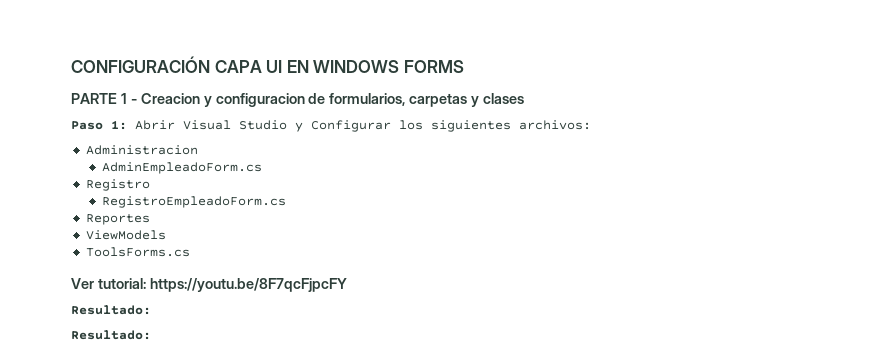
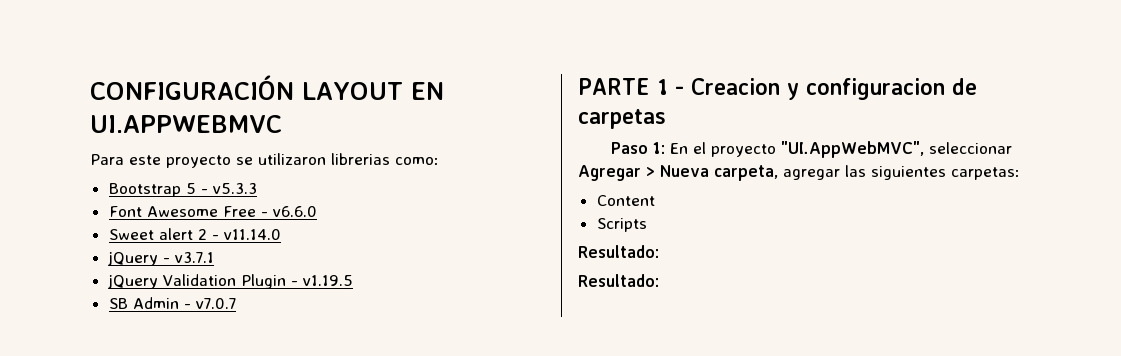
- CONFIGURACIÓN CAPA UI EN WINDOWS FORMS
+ CONFIGURACIÓN LAYOUT EN UI.APPWEBMVC
+ Para este proyecto se utilizaron librerias como:
+ Bootstrap 5 - v5.3.3
+ Font Awesome Free - v6.6.0
+ Sweet alert 2 - v11.14.0
+ jQuery - v3.7.1
+ jQuery Validation Plugin - v1.19.5
+ SB Admin - v7.0.7
- PARTE 1 - Creacion y configuracion de formularios, carpetas y clases
+ PARTE 1 - Creacion y configuracion de carpetas
- Paso 1: Abrir Visual Studio y Configurar los siguientes archivos:
- Administracion
- AdminEmpleadoForm.cs
- Registro
- RegistroEmpleadoForm.cs
- Reportes
- ViewModels
- ToolsForms.cs
- Ver tutorial: https://youtu.be/8F7qcFjpcFY
+ Paso 1: En el proyecto "UI.AppWebMVC", seleccionar Agregar > Nueva carpeta, agregar las siguientes carpetas:
+ Content
+ Scripts

